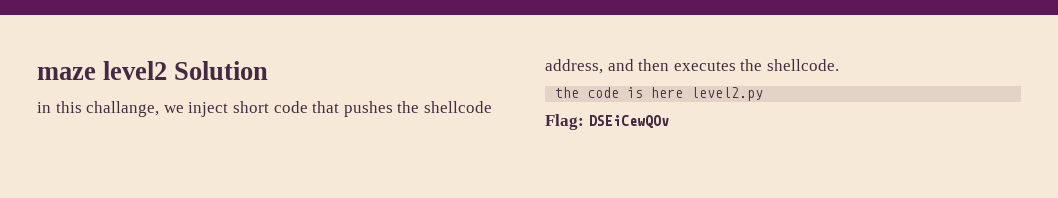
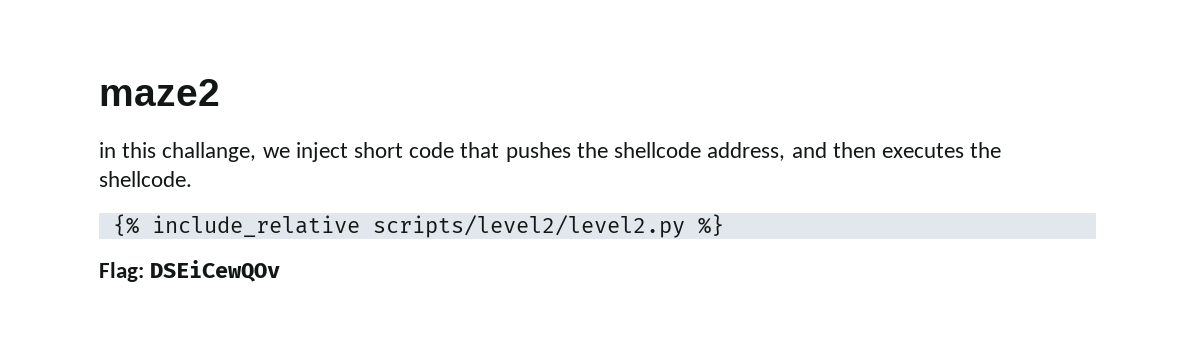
- maze level2 Solution
+ maze2
- the code is here level2.py
+ {% include_relative scripts/level2/level2.py %}

